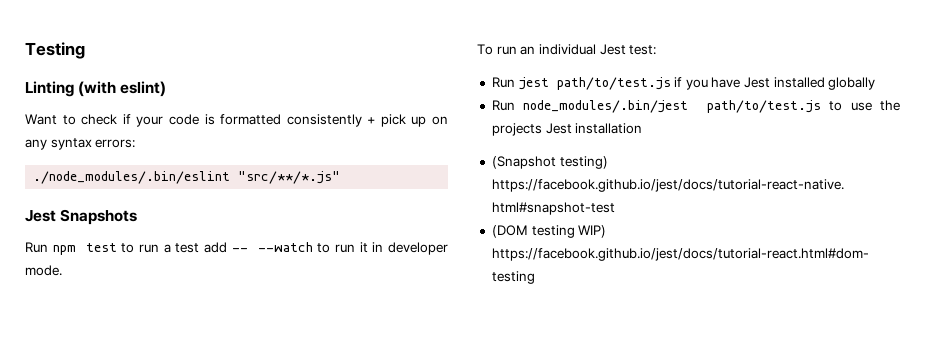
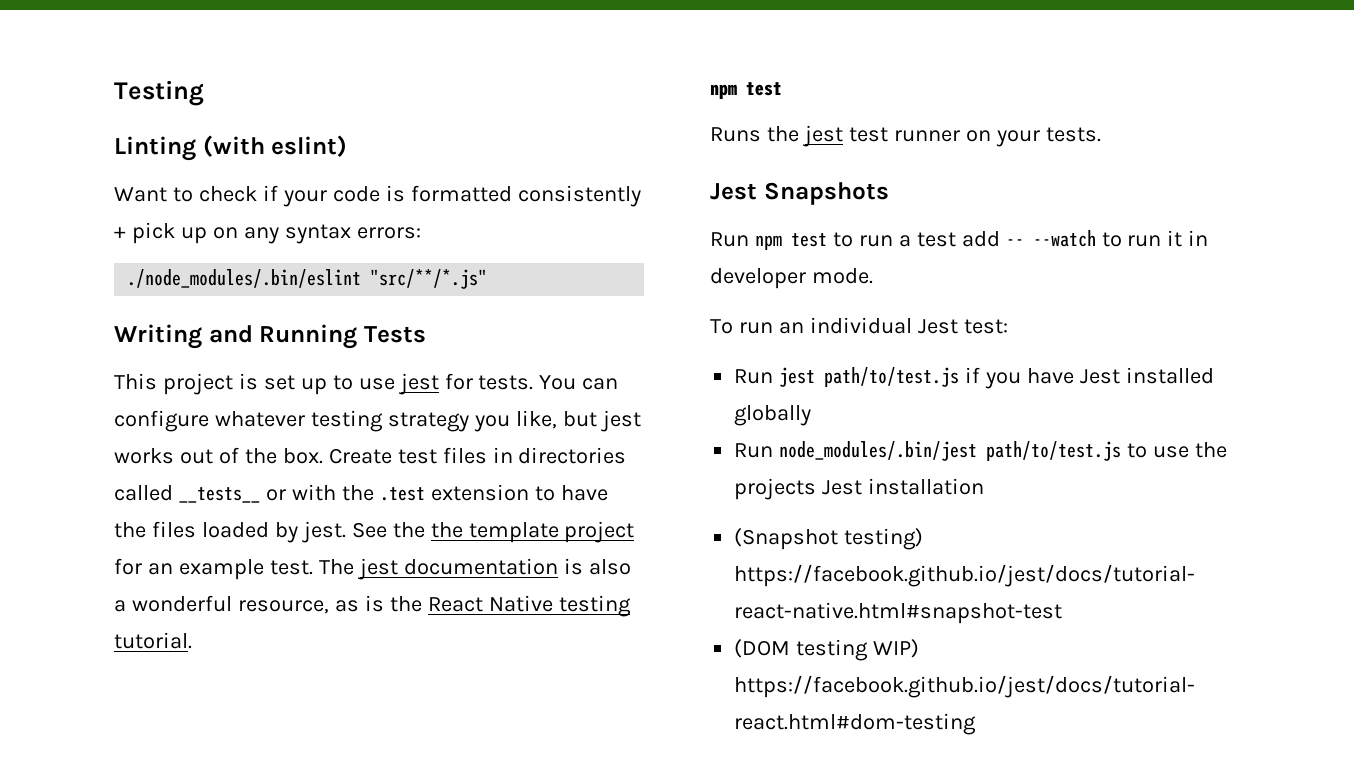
+ Writing and Running Tests
+ This project is set up to use jest for tests. You can configure whatever testing strategy you like, but jest works out of the box. Create test files in directories called __tests__ or with the .test extension to have the files loaded by jest. See the the template project for an example test. The jest documentation is also a wonderful resource, as is the React Native testing tutorial.
+ npm test
+ Runs the jest test runner on your tests.

